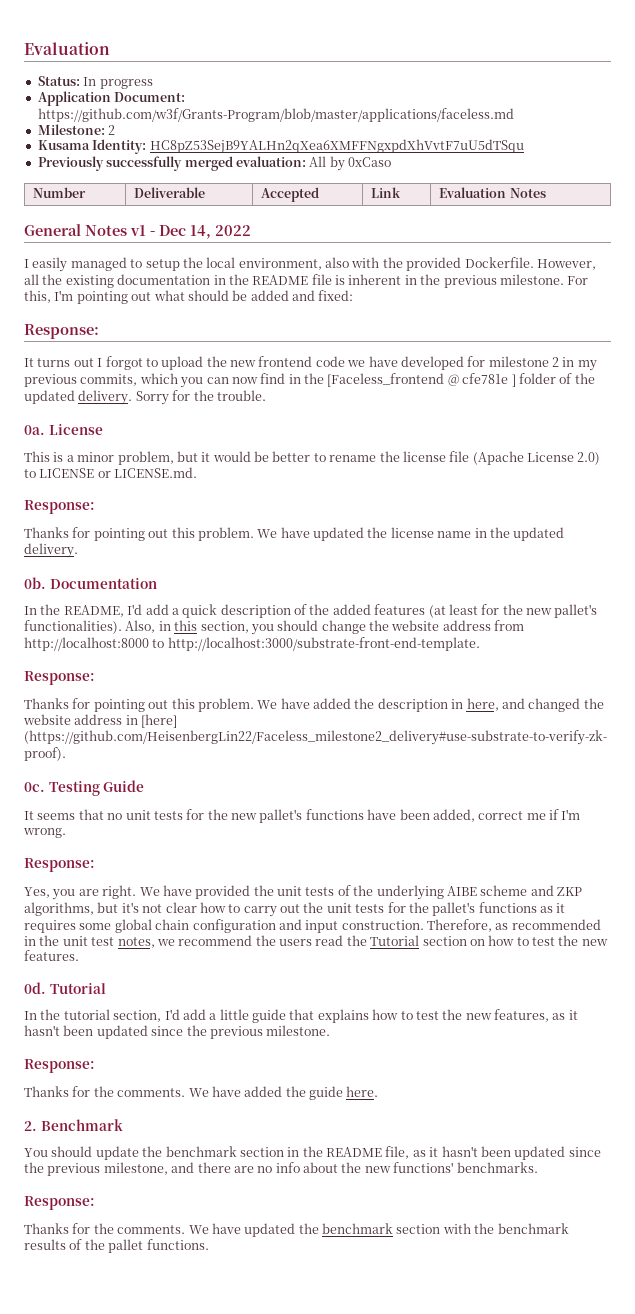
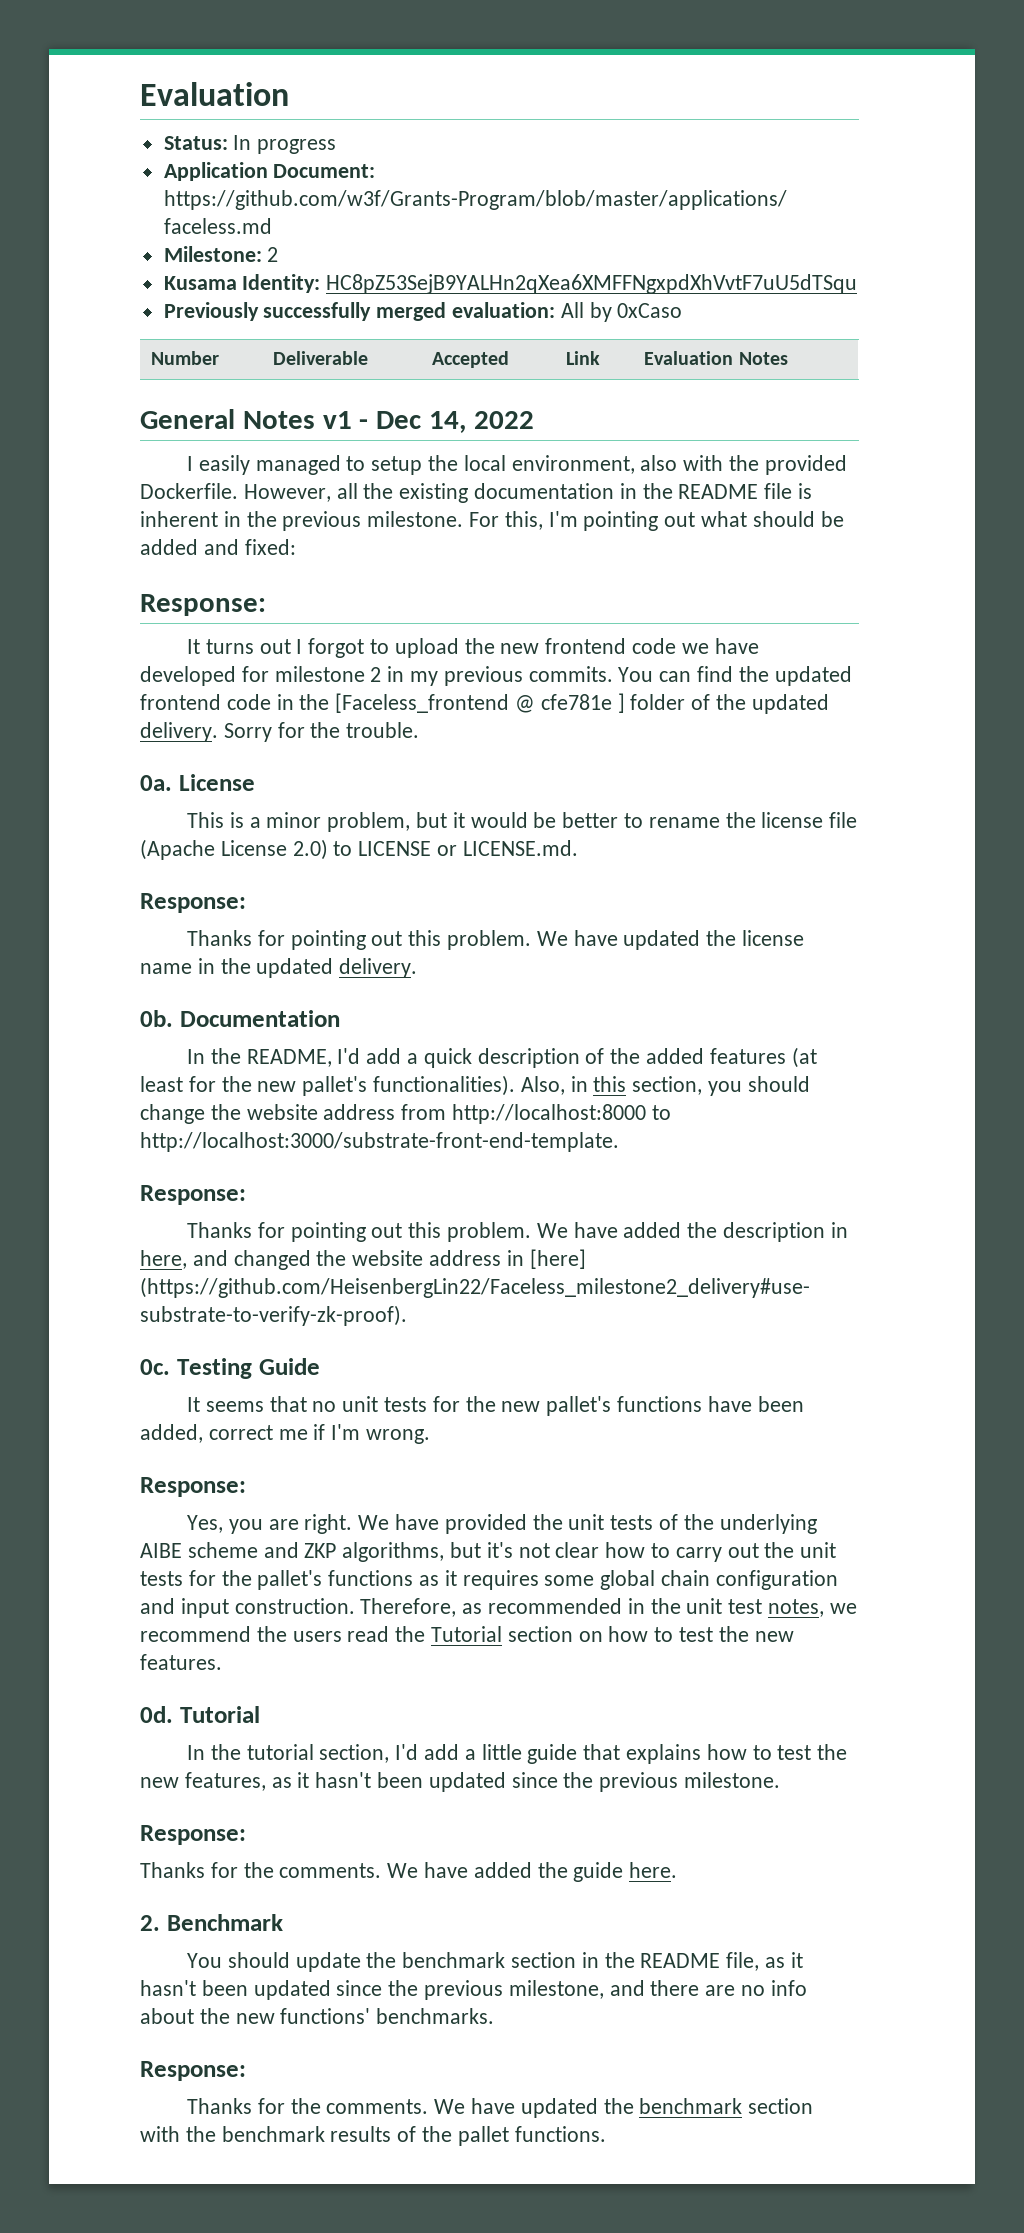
- It turns out I forgot to upload the new frontend code we have developed for milestone 2 in my previous commits, which you can now find in the [Faceless_frontend @ cfe781e ] folder of the updated delivery.
+ It turns out I forgot to upload the new frontend code we have developed for milestone 2 in my previous commits. You can find the updated frontend code in the [Faceless_frontend @ cfe781e ] folder of the updated delivery.

